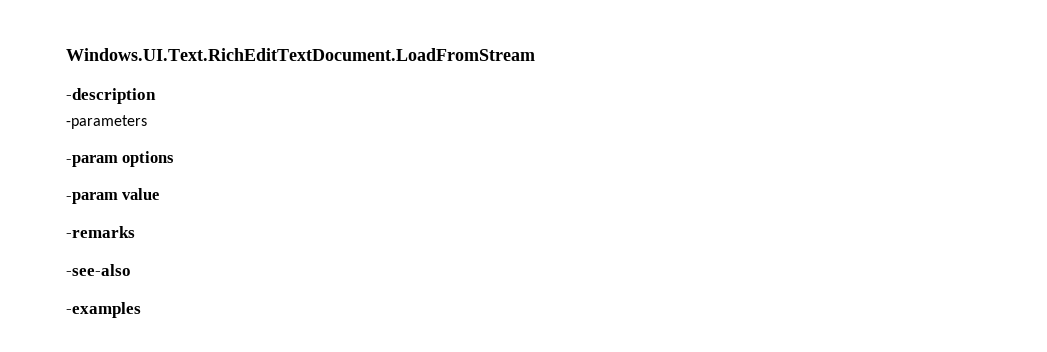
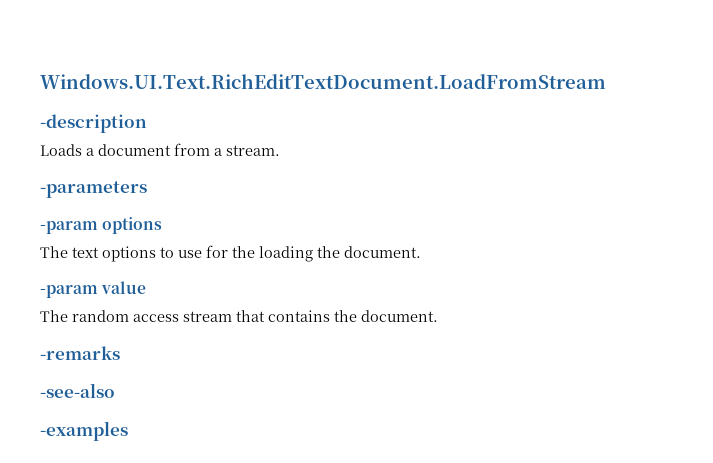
+ Loads a document from a stream.
  -parameters
  -param options
+ The text options to use for the loading the document.
  -param value
+ The random access stream that contains the document.

